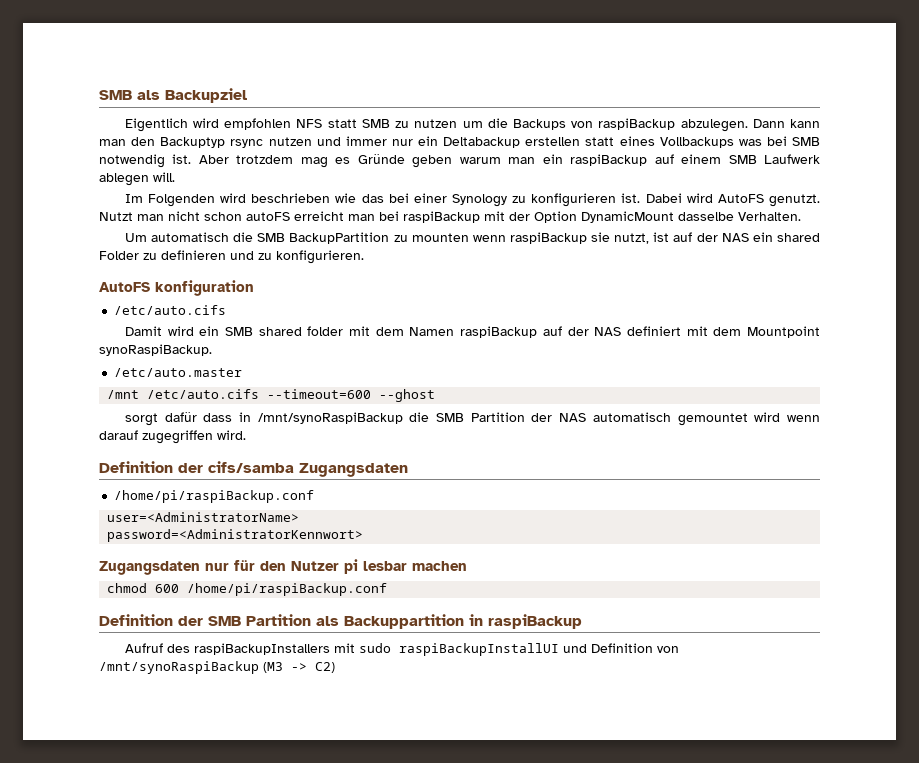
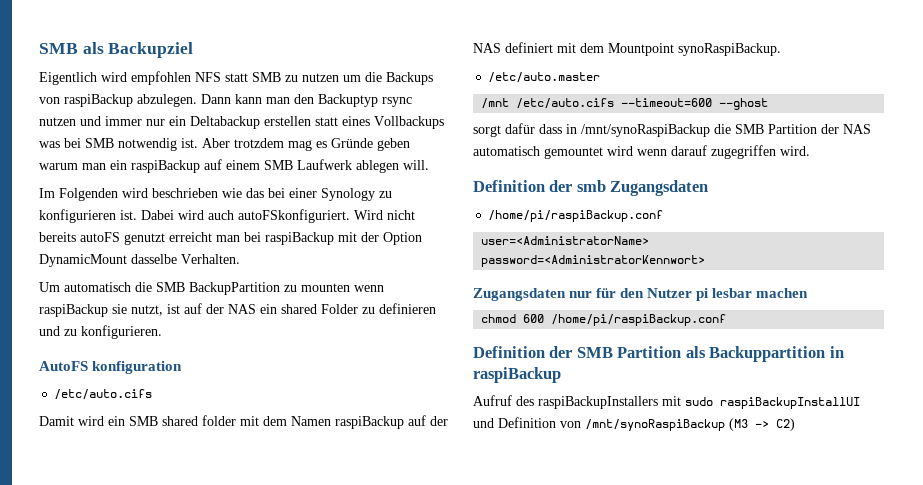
- Dabei wird AutoFS genutzt. Nutzt man nicht schon autoFS erreicht man bei raspiBackup mit der Option DynamicMount dasselbe Verhalten.
+ Dabei wird auch autoFSkonfiguriert. Wird nicht bereits autoFS genutzt erreicht man bei raspiBackup mit der Option DynamicMount dasselbe Verhalten.
- Definition der cifs/samba Zugangsdaten
+ Definition der smb Zugangsdaten

